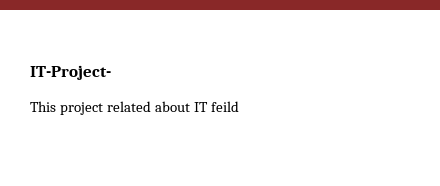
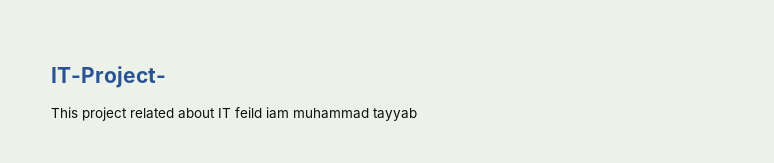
- This project related about IT feild
+ This project related about IT feild iam muhammad tayyab

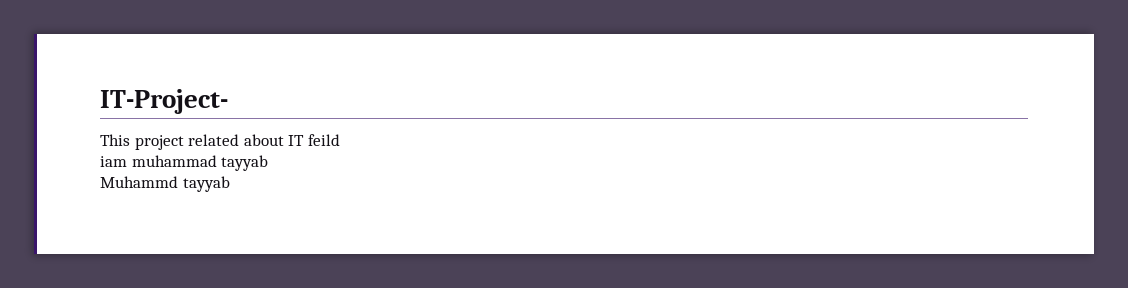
- This project related about IT feild iam muhammad tayyab
+ This project related about IT feild
+ iam muhammad tayyab
+ Muhammd tayyab

